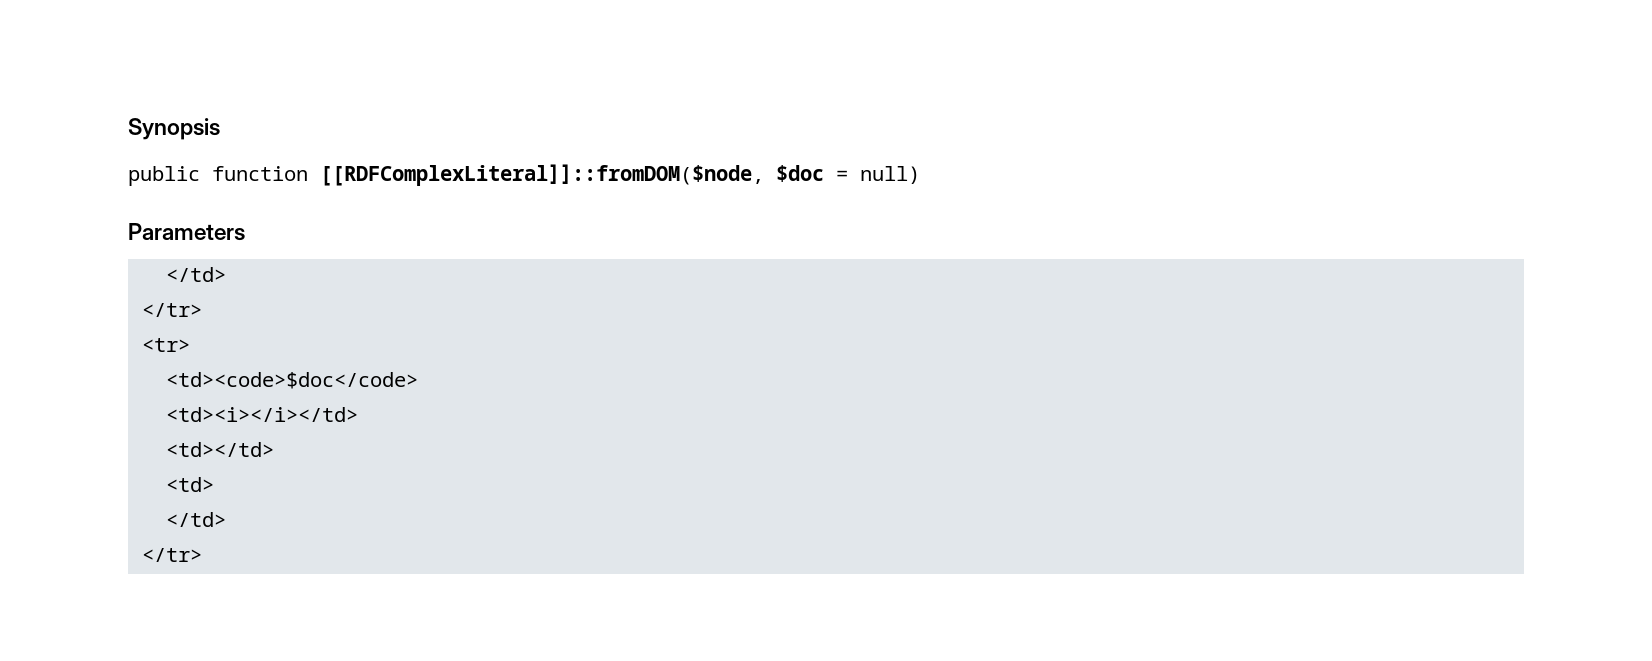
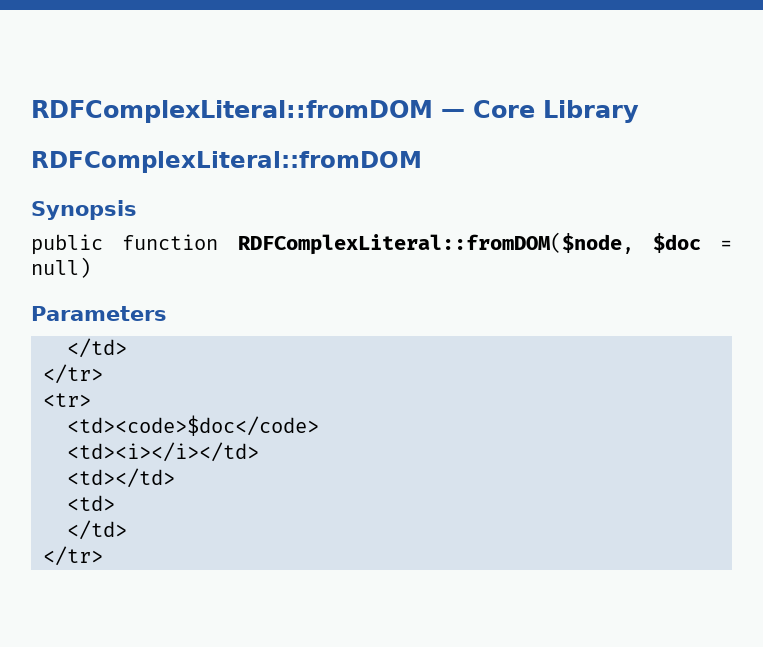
+ RDFComplexLiteral::fromDOM — Core Library
+ RDFComplexLiteral::fromDOM
- public function [[RDFComplexLiteral]]::fromDOM($node, $doc = null)
+ public function RDFComplexLiteral::fromDOM($node, $doc = null)

